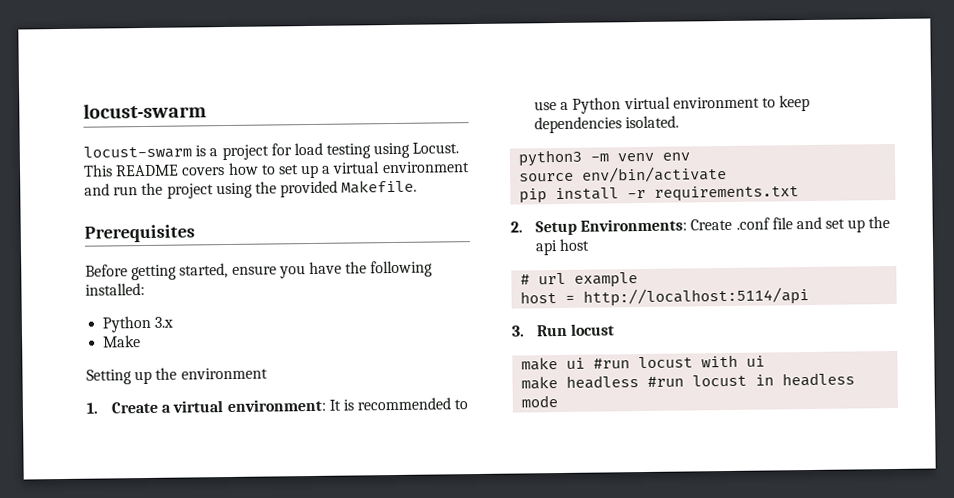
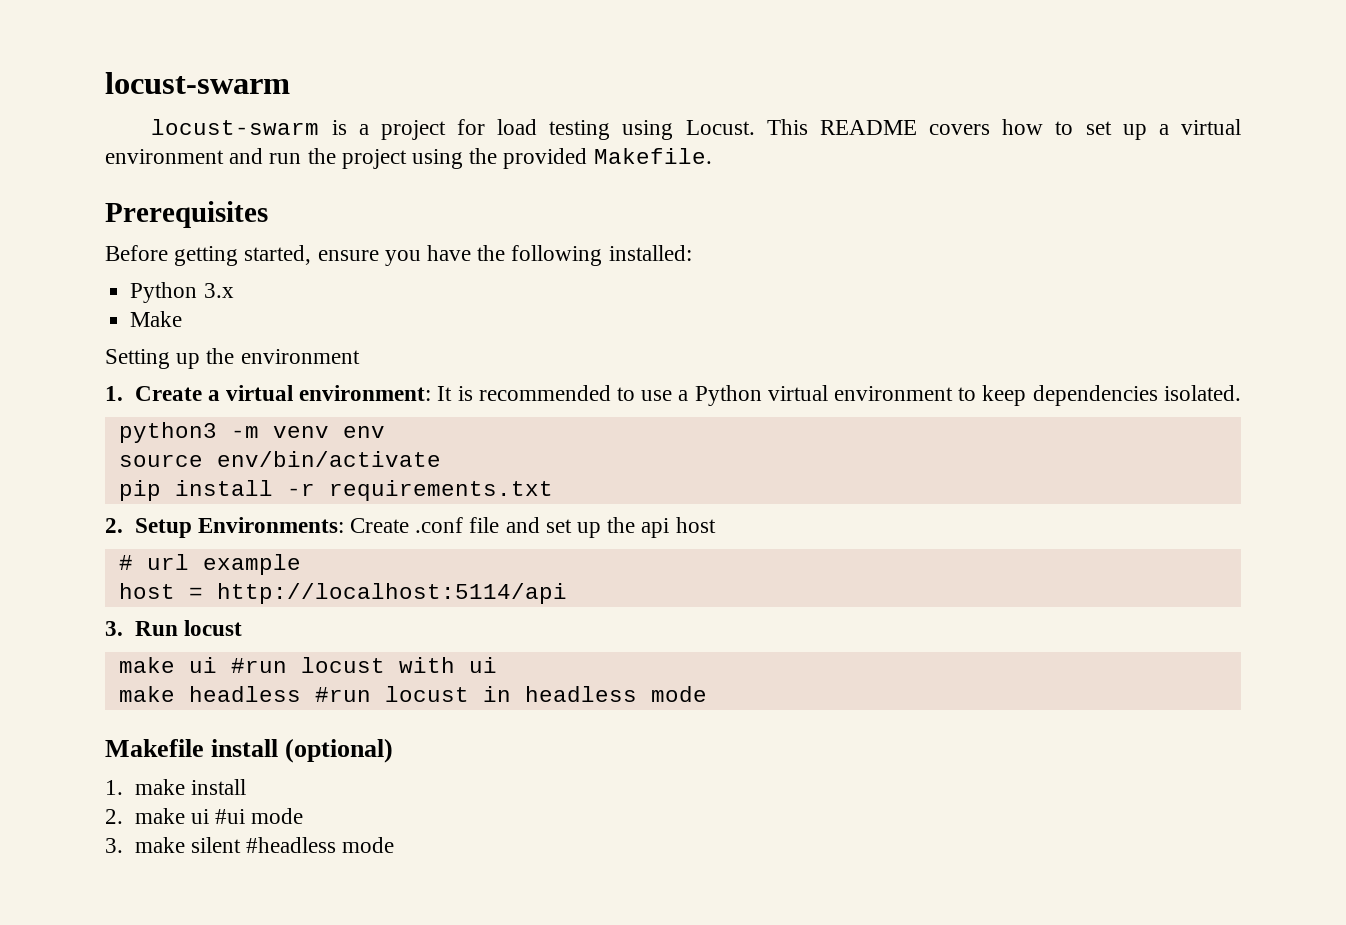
+ Makefile install (optional)
+ 1. make install
+ 2. make ui #ui mode
+ 3. make silent #headless mode

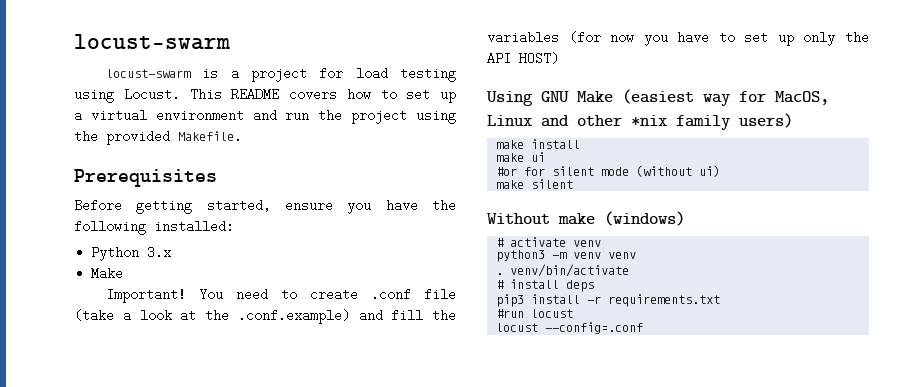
- Setting up the environment
- 1. Create a virtual environment: It is recommended to use a Python virtual environment to keep dependencies isolated.
- python3 -m venv env
- source env/bin/activate
- pip install -r requirements.txt
- 2. Setup Environments: Create .conf file and set up the api host
- # url example
- host = http://localhost:5114/api
- 3. Run locust
- make ui #run locust with ui
- make headless #run locust in headless mode
- Makefile install (optional)
- 1. make install
- 2. make ui #ui mode
- 3. make silent #headless mode
+ Important! You need to create .conf file (take a look at the .conf.example) and fill the variables (for now you have to set up only the API HOST)
+ Using GNU Make (easiest way for MacOS, Linux and other *nix family users)
+ make install
+ make ui
+ #or for silent mode (without ui)
+ make silent
+ Without make (windows)
+ # activate venv
+ python3 -m venv venv
+ . venv/bin/activate
+ # install deps
+ pip3 install -r requirements.txt
+ #run locust
+ locust --config=.conf

